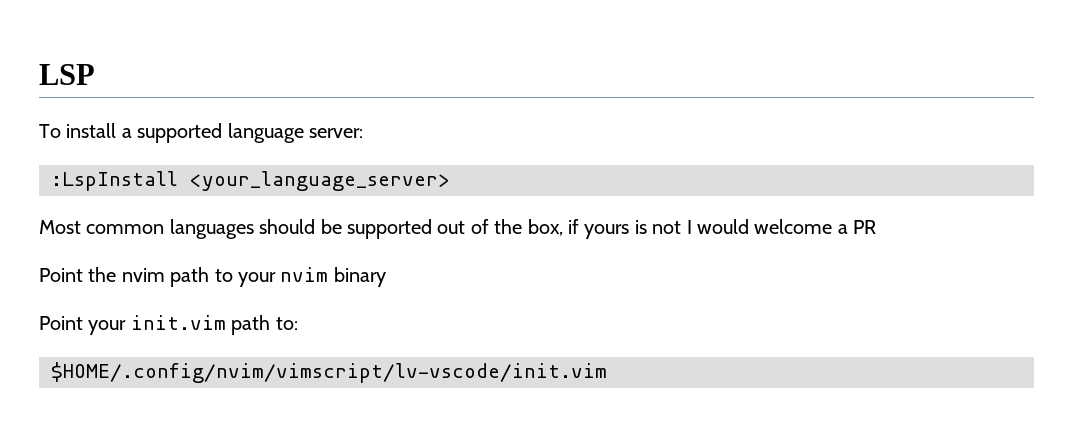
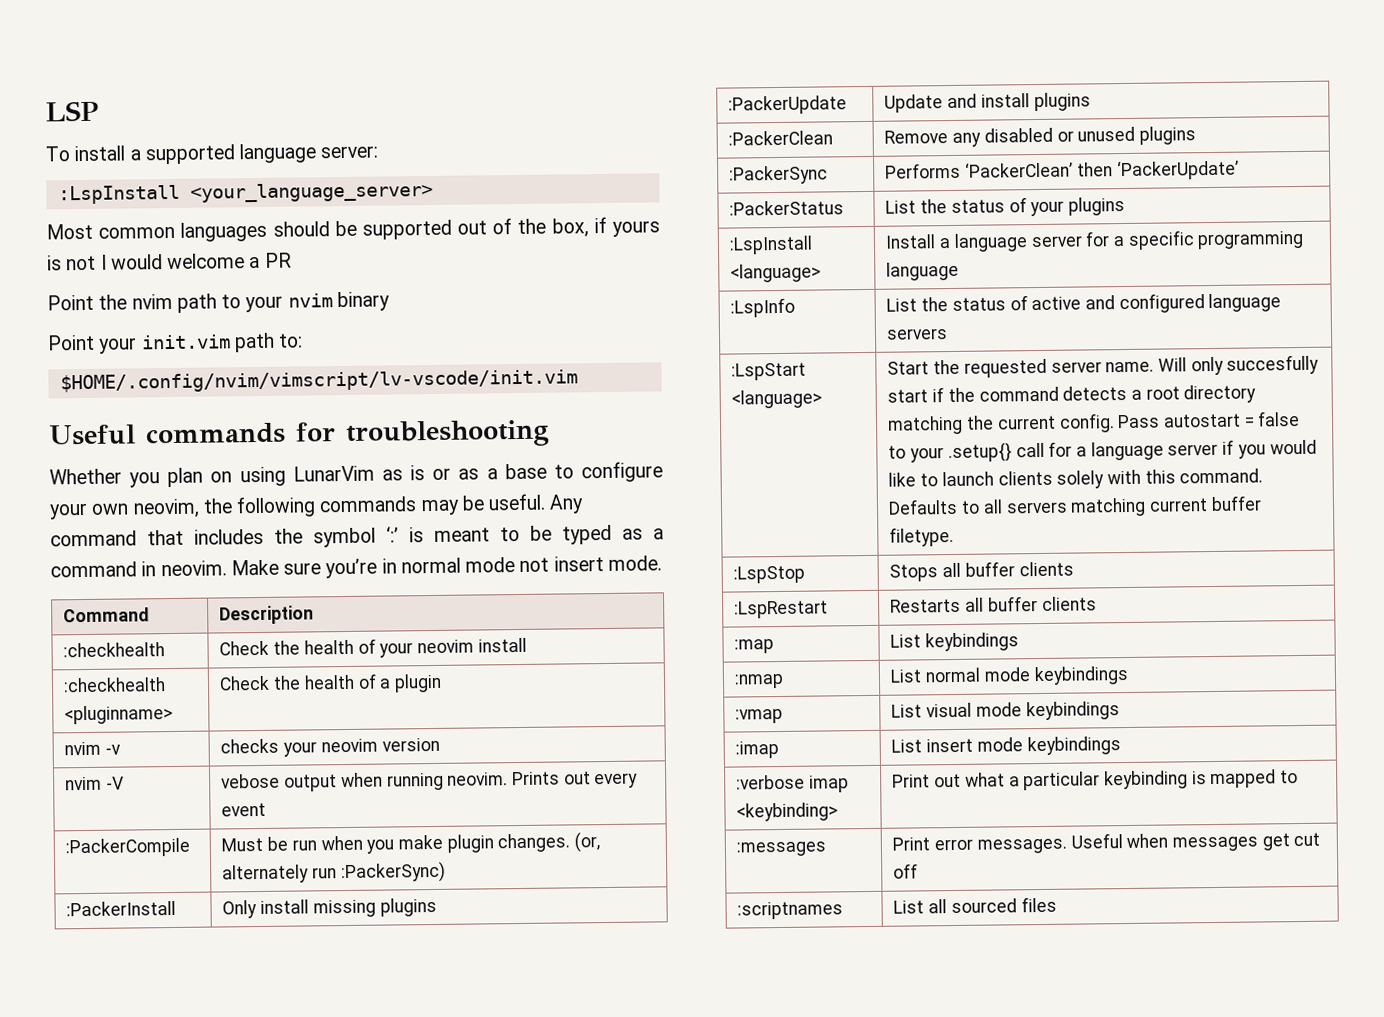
+ Useful commands for troubleshooting
+ Whether you plan on using LunarVim as is or as a base to configure your own neovim, the following commands may be useful. Any command that includes the symbol ‘:’ is meant to be typed as a command in neovim. Make sure you’re in normal mode not insert mode.
+ Command | Description
+ :checkhealth | Check the health of your neovim install
+ :checkhealth <pluginname> | Check the health of a plugin
+ nvim -v | checks your neovim version
+ nvim -V | vebose output when running neovim. Prints out every event
+ :PackerCompile | Must be run when you make plugin changes. (or, alternately run :PackerSync)
+ :PackerInstall | Only install missing plugins
+ :PackerUpdate | Update and install plugins
+ :PackerClean | Remove any disabled or unused plugins
+ :PackerSync | Performs ‘PackerClean’ then ‘PackerUpdate’
+ :PackerStatus | List the status of your plugins
+ :LspInstall <language> | Install a language server for a specific programming language
+ :LspInfo | List the status of active and configured language servers
+ :LspStart <language> | Start the requested server name. Will only succesfully start if the command detects a root directory matching the current config. Pass autostart = false to your .setup{} call for a language server if you would like to launch clients solely with this command. Defaults to all servers matching current buffer filetype.
+ :LspStop | Stops all buffer clients
+ :LspRestart | Restarts all buffer clients
+ :map | List keybindings
+ :nmap | List normal mode keybindings
+ :vmap | List visual mode keybindings
+ :imap | List insert mode keybindings
+ :verbose imap <keybinding> | Print out what a particular keybinding is mapped to
+ :messages | Print error messages. Useful when messages get cut off
+ :scriptnames | List all sourced files

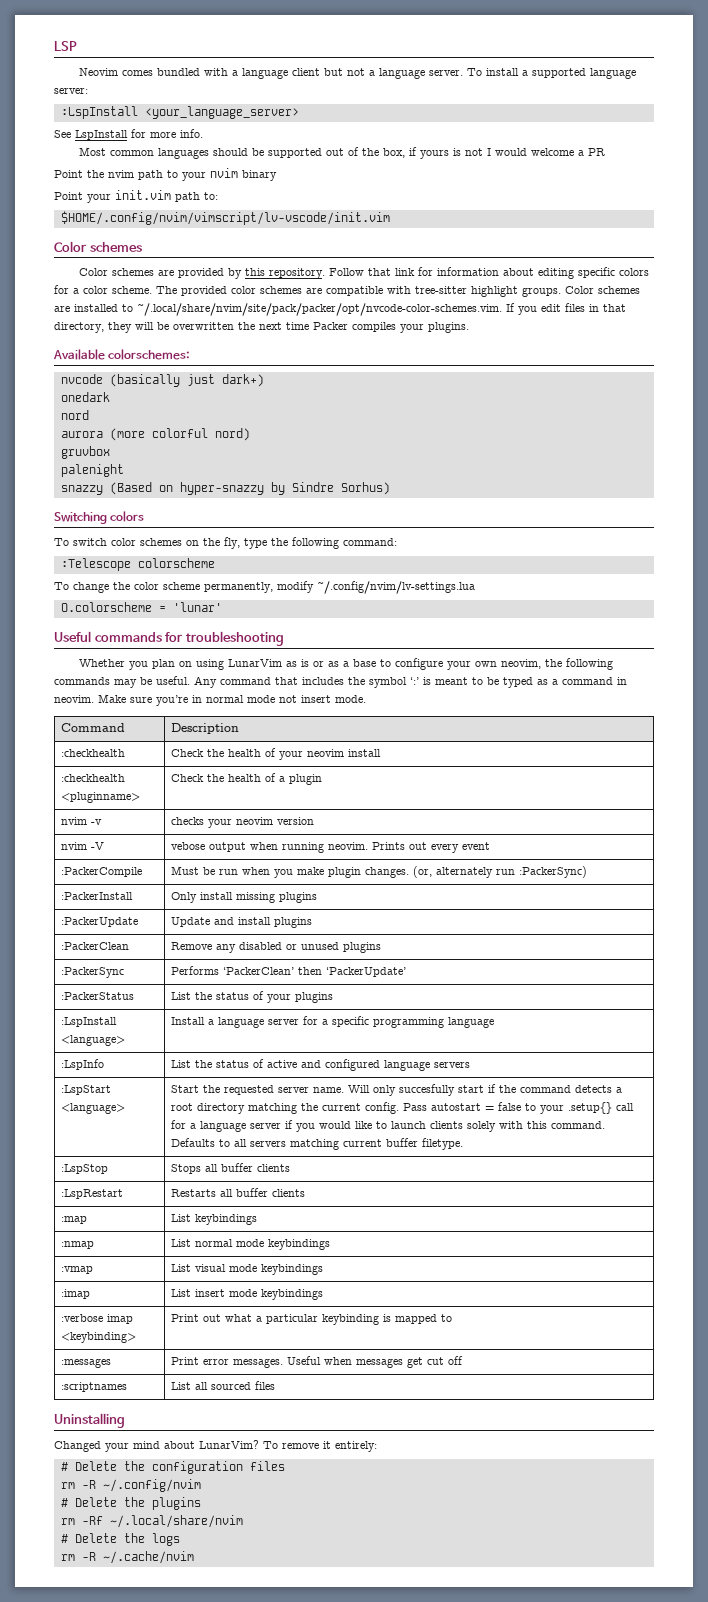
+ Neovim comes bundled with a language client but not a language server.
+ See LspInstall for more info.
  $HOME/.config/nvim/vimscript/lv-vscode/init.vim
+ Color schemes
+ Color schemes are provided by this repository. Follow that link for information about editing specific colors for a color scheme. The provided color schemes are compatible with tree-sitter highlight groups. Color schemes are installed to ~/.local/share/nvim/site/pack/packer/opt/nvcode-color-schemes.vim. If you edit files in that directory, they will be overwritten the next time Packer compiles your plugins.
+ Available colorschemes:
+ nvcode (basically just dark+)
+ onedark
+ nord
+ aurora (more colorful nord)
+ gruvbox
+ palenight
+ snazzy (Based on hyper-snazzy by Sindre Sorhus)
+ Switching colors
+ To switch color schemes on the fly, type the following command:
+ :Telescope colorscheme
+ To change the color scheme permanently, modify ~/.config/nvim/lv-settings.lua
+ O.colorscheme = 'lunar'
+ Uninstalling
+ Changed your mind about LunarVim? To remove it entirely:
+ # Delete the configuration files
+ rm -R ~/.config/nvim
+ # Delete the plugins
+ rm -Rf ~/.local/share/nvim
+ # Delete the logs
+ rm -R ~/.cache/nvim

